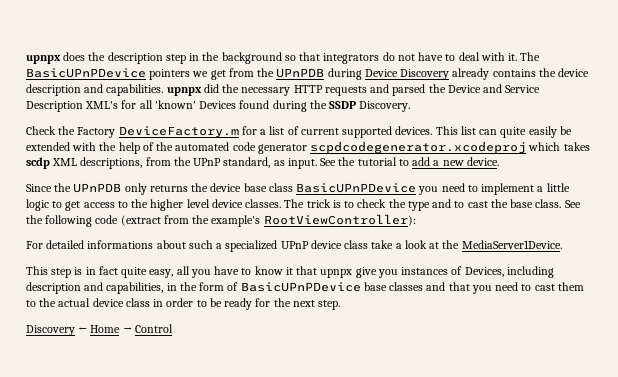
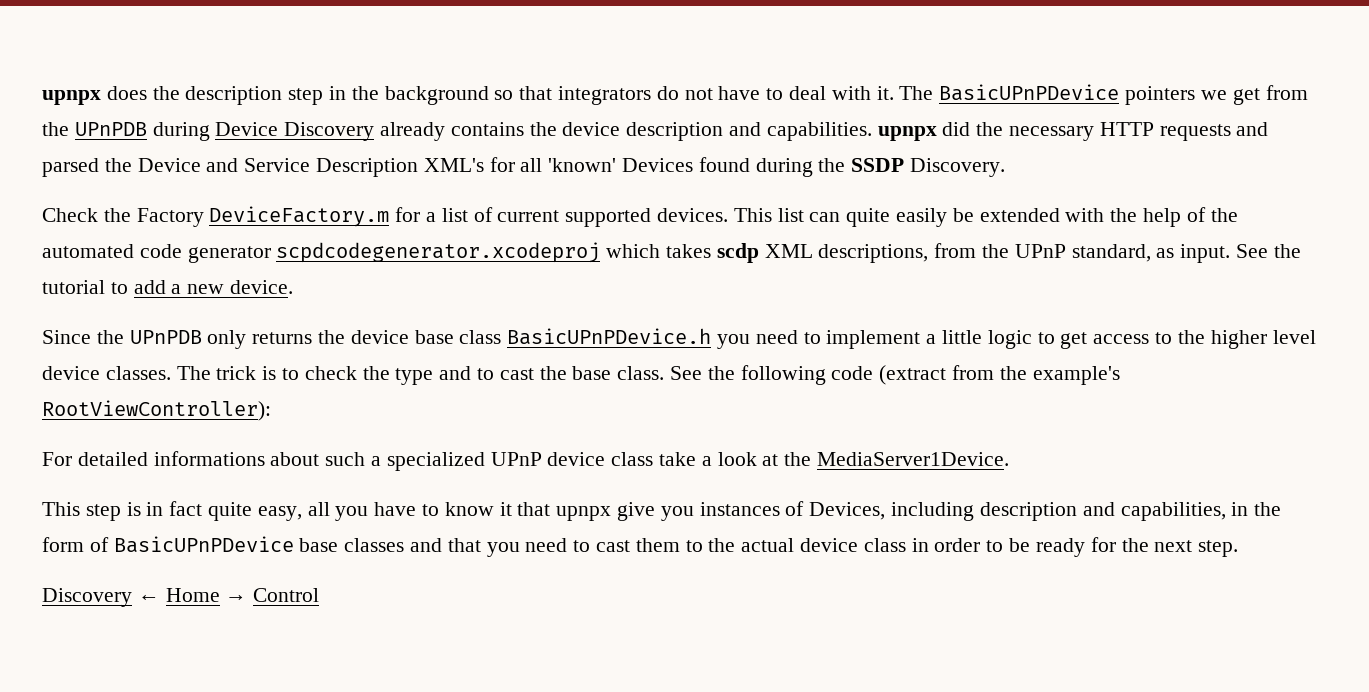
- Since the UPnPDB only returns the device base class BasicUPnPDevice you need to implement a little logic to get access to the higher level device classes.
+ Since the UPnPDB only returns the device base class BasicUPnPDevice.h you need to implement a little logic to get access to the higher level device classes.

